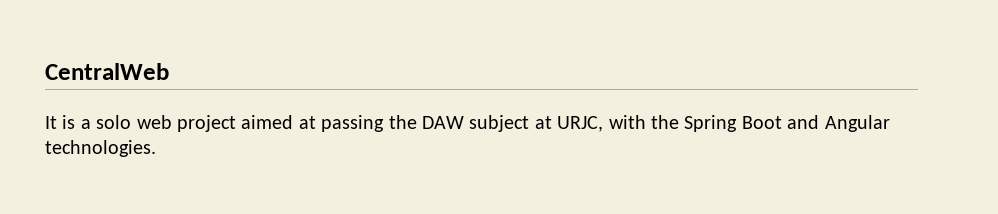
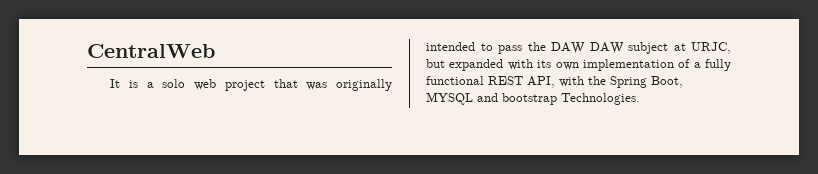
- It is a solo web project aimed at passing the DAW subject at URJC, with the Spring Boot and Angular technologies.
+ It is a solo web project that was originally intended to pass the DAW DAW subject at URJC, but expanded with its own implementation of a fully functional REST API, with the Spring Boot, MYSQL and bootstrap Technologies.

